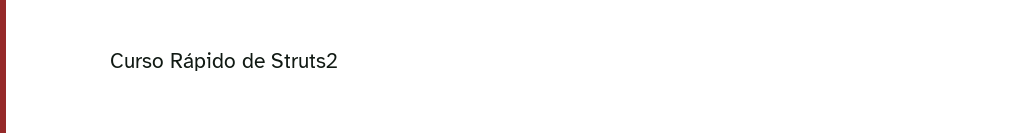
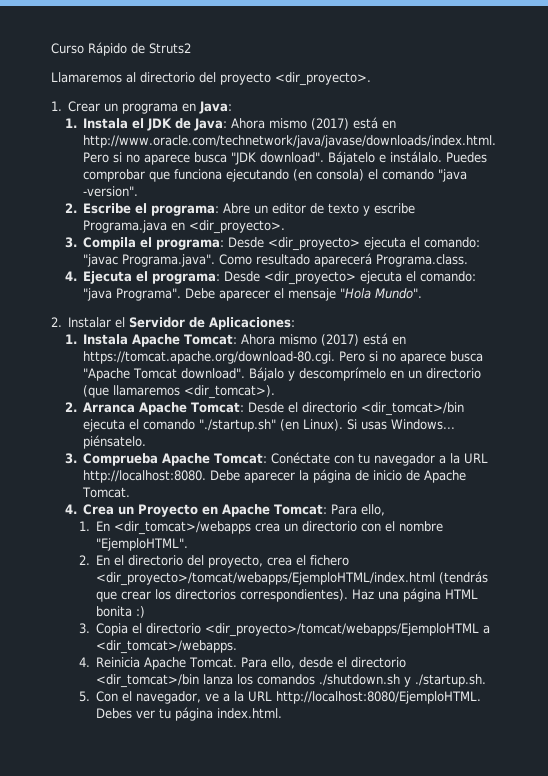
+ Llamaremos al directorio del proyecto <dir_proyecto>.
+ 1. Crear un programa en Java:
+ 1. Instala el JDK de Java: Ahora mismo (2017) está en http://www.oracle.com/technetwork/java/javase/downloads/index.html. Pero si no aparece busca "JDK download". Bájatelo e instálalo. Puedes comprobar que funciona ejecutando (en consola) el comando "java -version".
+ 2. Escribe el programa: Abre un editor de texto y escribe Programa.java en <dir_proyecto>.
+ 3. Compila el programa: Desde <dir_proyecto> ejecuta el comando: "javac Programa.java". Como resultado aparecerá Programa.class.
+ 4. Ejecuta el programa: Desde <dir_proyecto> ejecuta el comando: "java Programa". Debe aparecer el mensaje "Hola Mundo".
+ 2. Instalar el Servidor de Aplicaciones:
+ 1. Instala Apache Tomcat: Ahora mismo (2017) está en https://tomcat.apache.org/download-80.cgi. Pero si no aparece busca "Apache Tomcat download". Bájalo y descomprímelo en un directorio (que llamaremos <dir_tomcat>).
+ 2. Arranca Apache Tomcat: Desde el directorio <dir_tomcat>/bin ejecuta el comando "./startup.sh" (en Linux). Si usas Windows... piénsatelo.
+ 3. Comprueba Apache Tomcat: Conéctate con tu navegador a la URL http://localhost:8080. Debe aparecer la página de inicio de Apache Tomcat.
+ 4. Crea un Proyecto en Apache Tomcat: Para ello,
+ 1. En <dir_tomcat>/webapps crea un directorio con el nombre "EjemploHTML".
+ 2. En el directorio del proyecto, crea el fichero <dir_proyecto>/tomcat/webapps/EjemploHTML/index.html (tendrás que crear los directorios correspondientes). Haz una página HTML bonita :)
+ 3. Copia el directorio <dir_proyecto>/tomcat/webapps/EjemploHTML a <dir_tomcat>/webapps.
+ 4. Reinicia Apache Tomcat. Para ello, desde el directorio <dir_tomcat>/bin lanza los comandos ./shutdown.sh y ./startup.sh.
+ 5. Con el navegador, ve a la URL http://localhost:8080/EjemploHTML. Debes ver tu página index.html.

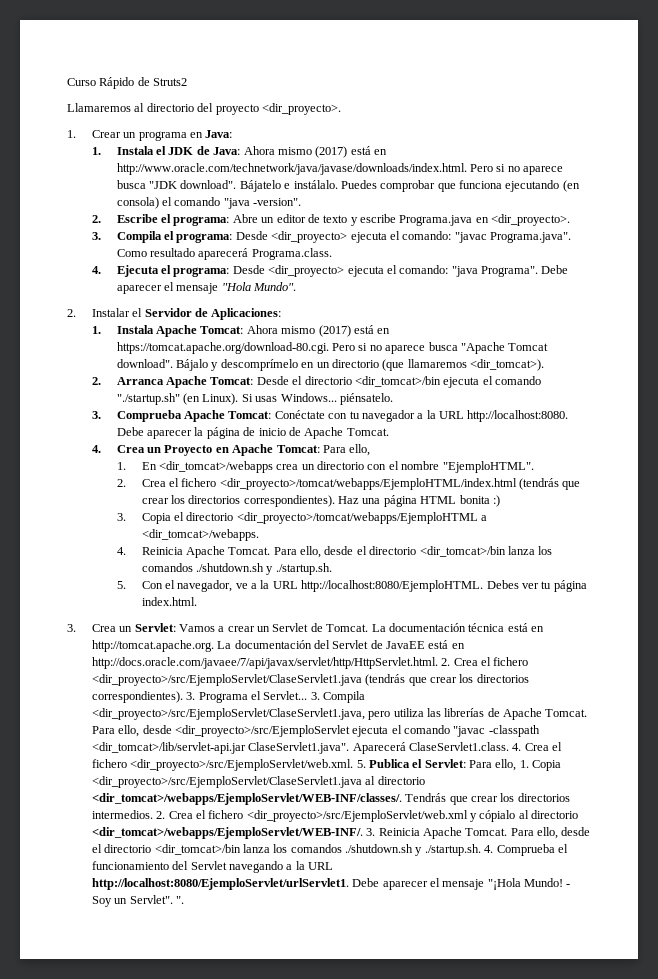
- 2. En el directorio del proyecto, crea el fichero <dir_proyecto>/tomcat/webapps/EjemploHTML/index.html (tendrás que crear los directorios correspondientes).
+ 2. Crea el fichero <dir_proyecto>/tomcat/webapps/EjemploHTML/index.html (tendrás que crear los directorios correspondientes).
+ 3. Crea un Servlet: Vamos a crear un Servlet de Tomcat. La documentación técnica está en http://tomcat.apache.org. La documentación del Servlet de JavaEE está en http://docs.oracle.com/javaee/7/api/javax/servlet/http/HttpServlet.html. 2. Crea el fichero <dir_proyecto>/src/EjemploServlet/ClaseServlet1.java (tendrás que crear los directorios correspondientes). 3. Programa el Servlet... 3. Compila <dir_proyecto>/src/EjemploServlet/ClaseServlet1.java, pero utiliza las librerías de Apache Tomcat. Para ello, desde <dir_proyecto>/src/EjemploServlet ejecuta el comando "javac -classpath <dir_tomcat>/lib/servlet-api.jar ClaseServlet1.java". Aparecerá ClaseServlet1.class. 4. Crea el fichero <dir_proyecto>/src/EjemploServlet/web.xml. 5. Publica el Servlet: Para ello, 1. Copia <dir_proyecto>/src/EjemploServlet/ClaseServlet1.java al directorio <dir_tomcat>/webapps/EjemploServlet/WEB-INF/classes/. Tendrás que crear los directorios intermedios. 2. Crea el fichero <dir_proyecto>/src/EjemploServlet/web.xml y cópialo al directorio <dir_tomcat>/webapps/EjemploServlet/WEB-INF/. 3. Reinicia Apache Tomcat. Para ello, desde el directorio <dir_tomcat>/bin lanza los comandos ./shutdown.sh y ./startup.sh. 4. Comprueba el funcionamiento del Servlet navegando a la URL http://localhost:8080/EjemploServlet/urlServlet1. Debe aparecer el mensaje "¡Hola Mundo! - Soy un Servlet". ".

